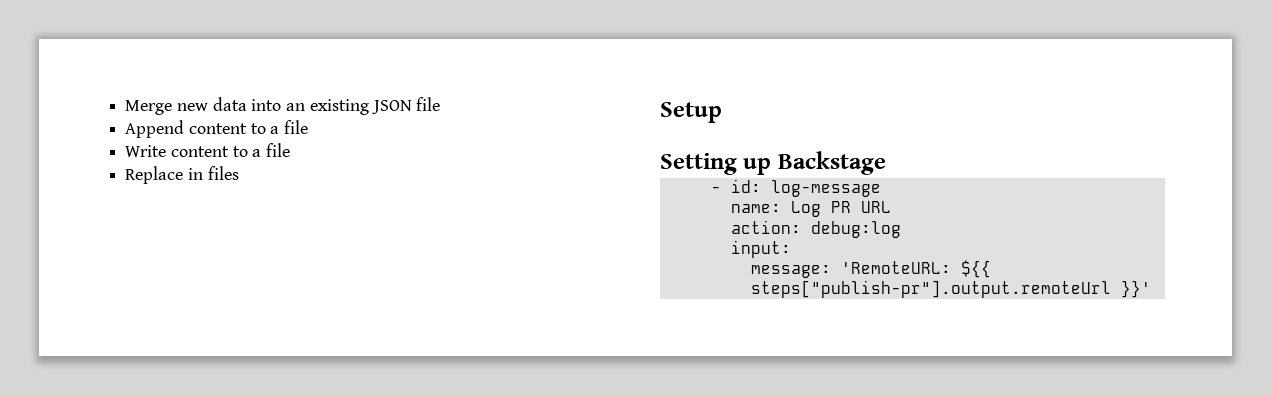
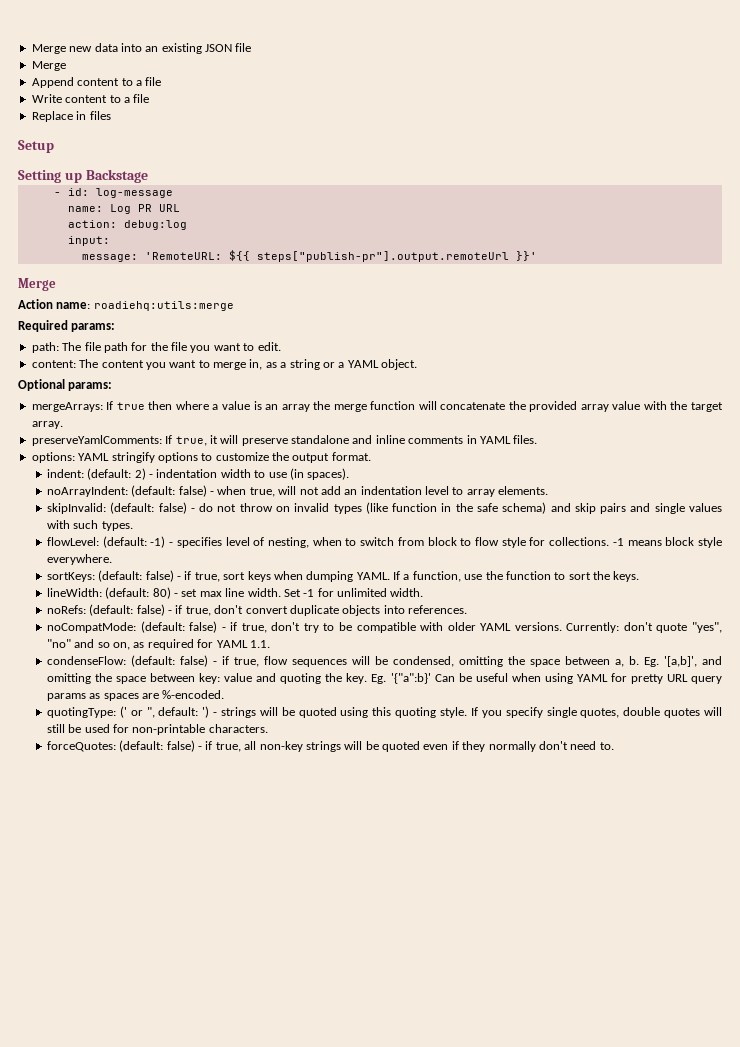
  Merge new data into an existing JSON file
+ Merge
  message: 'RemoteURL: ${{ steps["publish-pr"].output.remoteUrl }}'
+ Merge
+ Action name: roadiehq:utils:merge
+ Required params:
+ path: The file path for the file you want to edit.
+ content: The content you want to merge in, as a string or a YAML object.
+ Optional params:
+ mergeArrays: If true then where a value is an array the merge function will concatenate the provided array value with the target array.
+ preserveYamlComments: If true, it will preserve standalone and inline comments in YAML files.
+ options: YAML stringify options to customize the output format.
+ indent: (default: 2) - indentation width to use (in spaces).
+ noArrayIndent: (default: false) - when true, will not add an indentation level to array elements.
+ skipInvalid: (default: false) - do not throw on invalid types (like function in the safe schema) and skip pairs and single values with such types.
+ flowLevel: (default: -1) - specifies level of nesting, when to switch from block to flow style for collections. -1 means block style everywhere.
+ sortKeys: (default: false) - if true, sort keys when dumping YAML. If a function, use the function to sort the keys.
+ lineWidth: (default: 80) - set max line width. Set -1 for unlimited width.
+ noRefs: (default: false) - if true, don't convert duplicate objects into references.
+ noCompatMode: (default: false) - if true, don't try to be compatible with older YAML versions. Currently: don't quote "yes", "no" and so on, as required for YAML 1.1.
+ condenseFlow: (default: false) - if true, flow sequences will be condensed, omitting the space between a, b. Eg. '[a,b]', and omitting the space between key: value and quoting the key. Eg. '{"a":b}' Can be useful when using YAML for pretty URL query params as spaces are %-encoded.
+ quotingType: (' or ", default: ') - strings will be quoted using this quoting style. If you specify single quotes, double quotes will still be used for non-printable characters.
+ forceQuotes: (default: false) - if true, all non-key strings will be quoted even if they normally don't need to.

